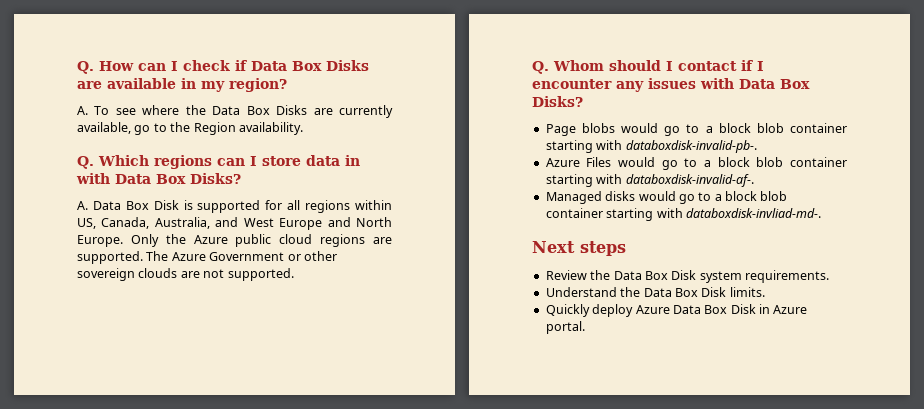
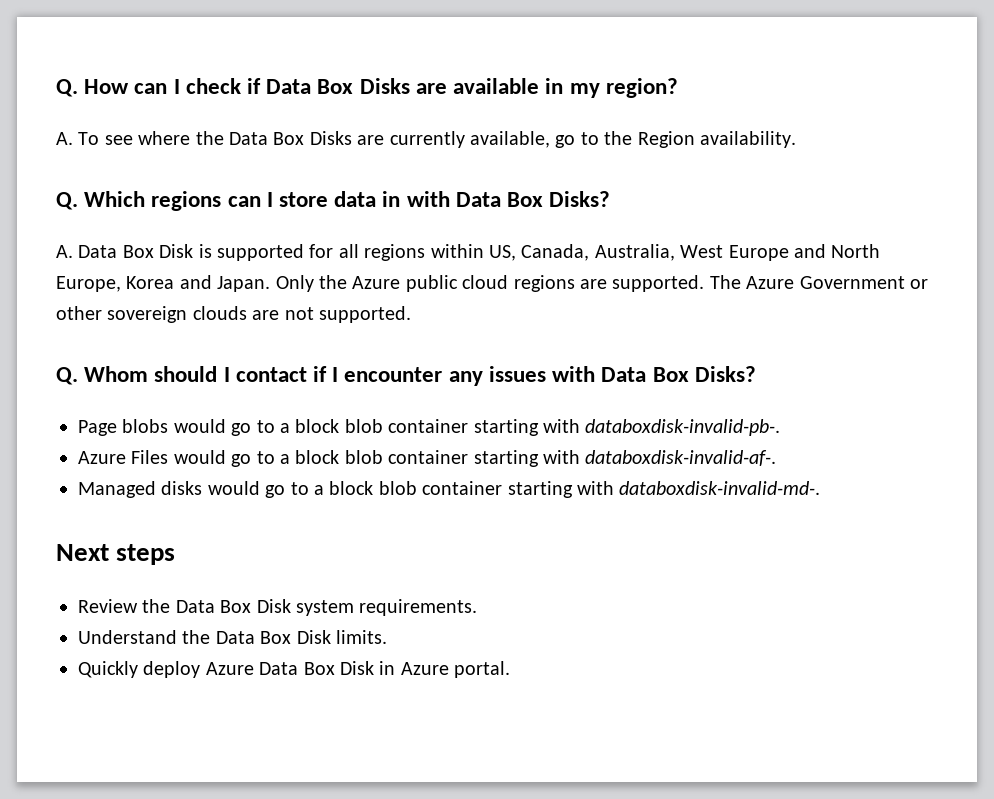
- A. Data Box Disk is supported for all regions within US, Canada, Australia, and West Europe and North Europe.
+ A. Data Box Disk is supported for all regions within US, Canada, Australia, West Europe and North Europe, Korea and Japan.
- Managed disks would go to a block blob container starting with databoxdisk-invliad-md-.
+ Managed disks would go to a block blob container starting with databoxdisk-invalid-md-.

